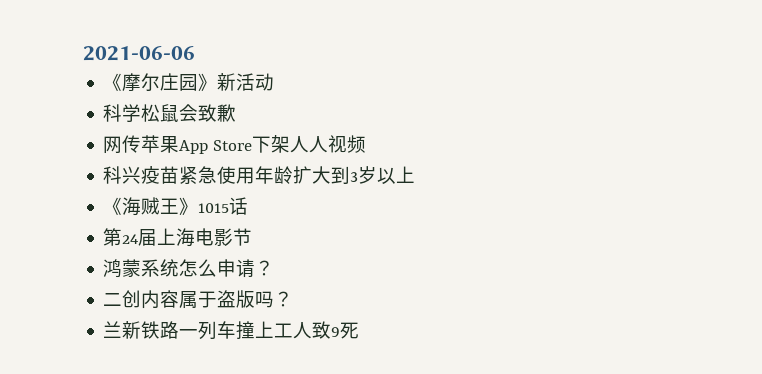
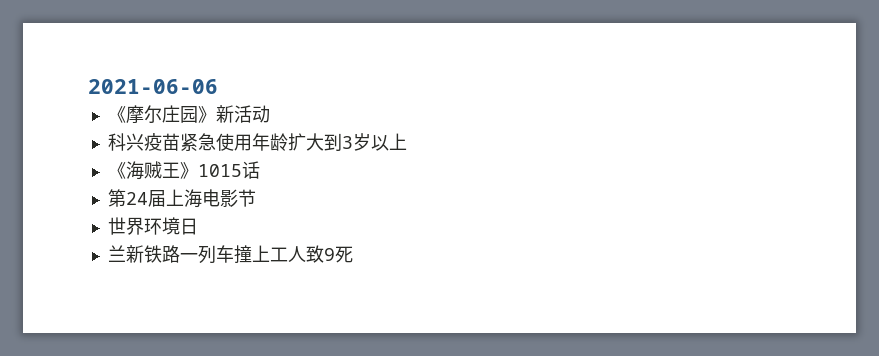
- 科学松鼠会致歉
- 网传苹果App Store下架人人视频
- 鸿蒙系统怎么申请？
- 二创内容属于盗版吗？
+ 世界环境日

